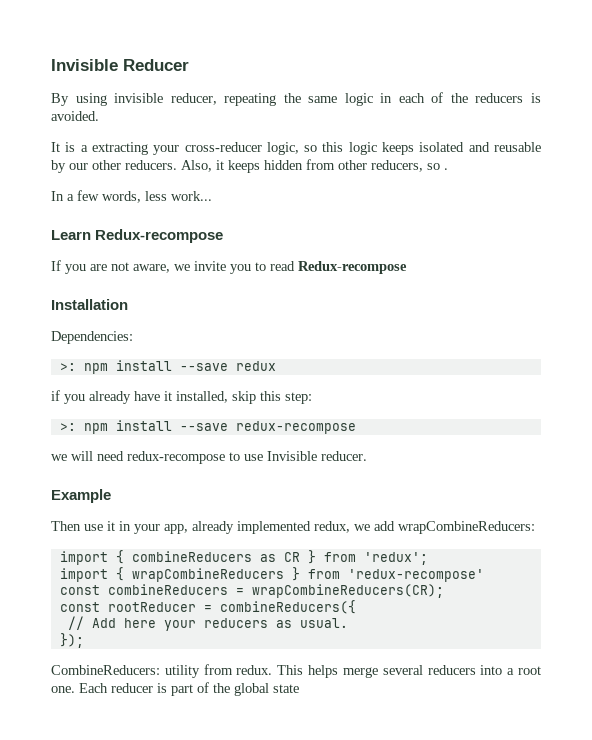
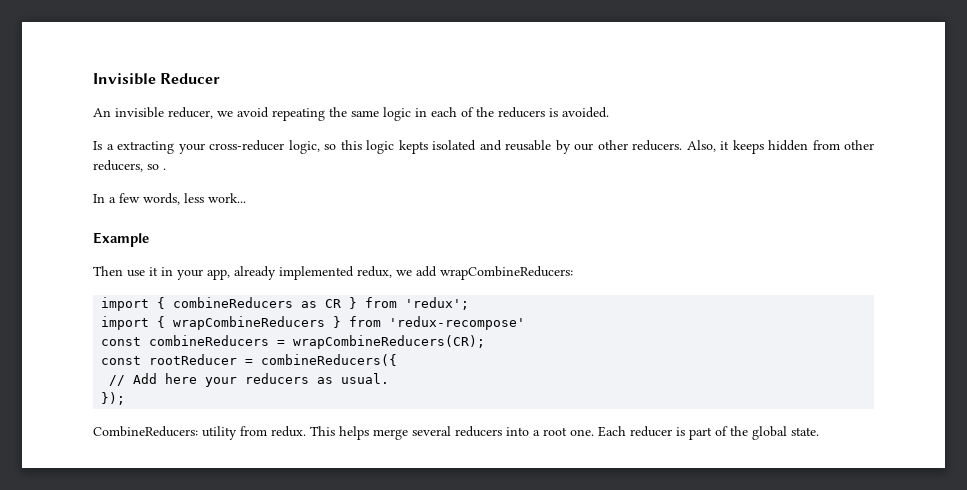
- By using invisible reducer, repeating the same logic in each of the reducers is avoided.
+ An invisible reducer, we avoid repeating the same logic in each of the reducers is avoided.
- It is a extracting your cross-reducer logic, so this logic keeps isolated and reusable by our other reducers.
+ Is a extracting your cross-reducer logic, so this logic kepts isolated and reusable by our other reducers.
- Learn Redux-recompose
- If you are not aware, we invite you to read Redux-recompose
- Installation
- Dependencies:
- >: npm install --save redux
- if you already have it installed, skip this step:
- >: npm install --save redux-recompose
- we will need redux-recompose to use Invisible reducer.
- Each reducer is part of the global state
+ Each reducer is part of the global state.

